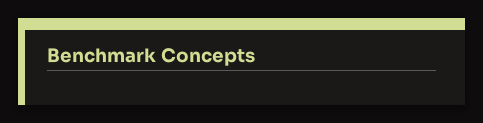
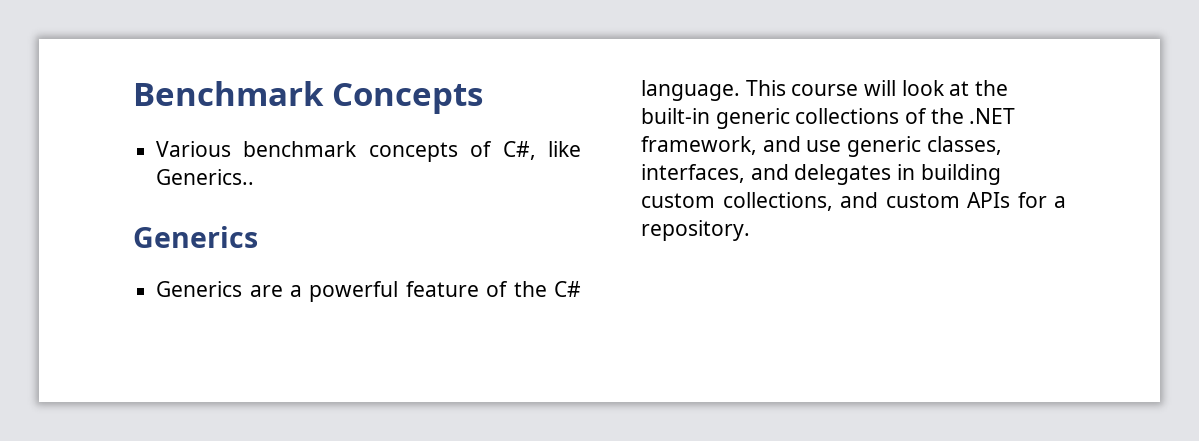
+ Various benchmark concepts of C#, like Generics..
+ Generics
+ Generics are a powerful feature of the C# language. This course will look at the built-in generic collections of the .NET framework, and use generic classes, interfaces, and delegates in building custom collections, and custom APIs for a repository.

